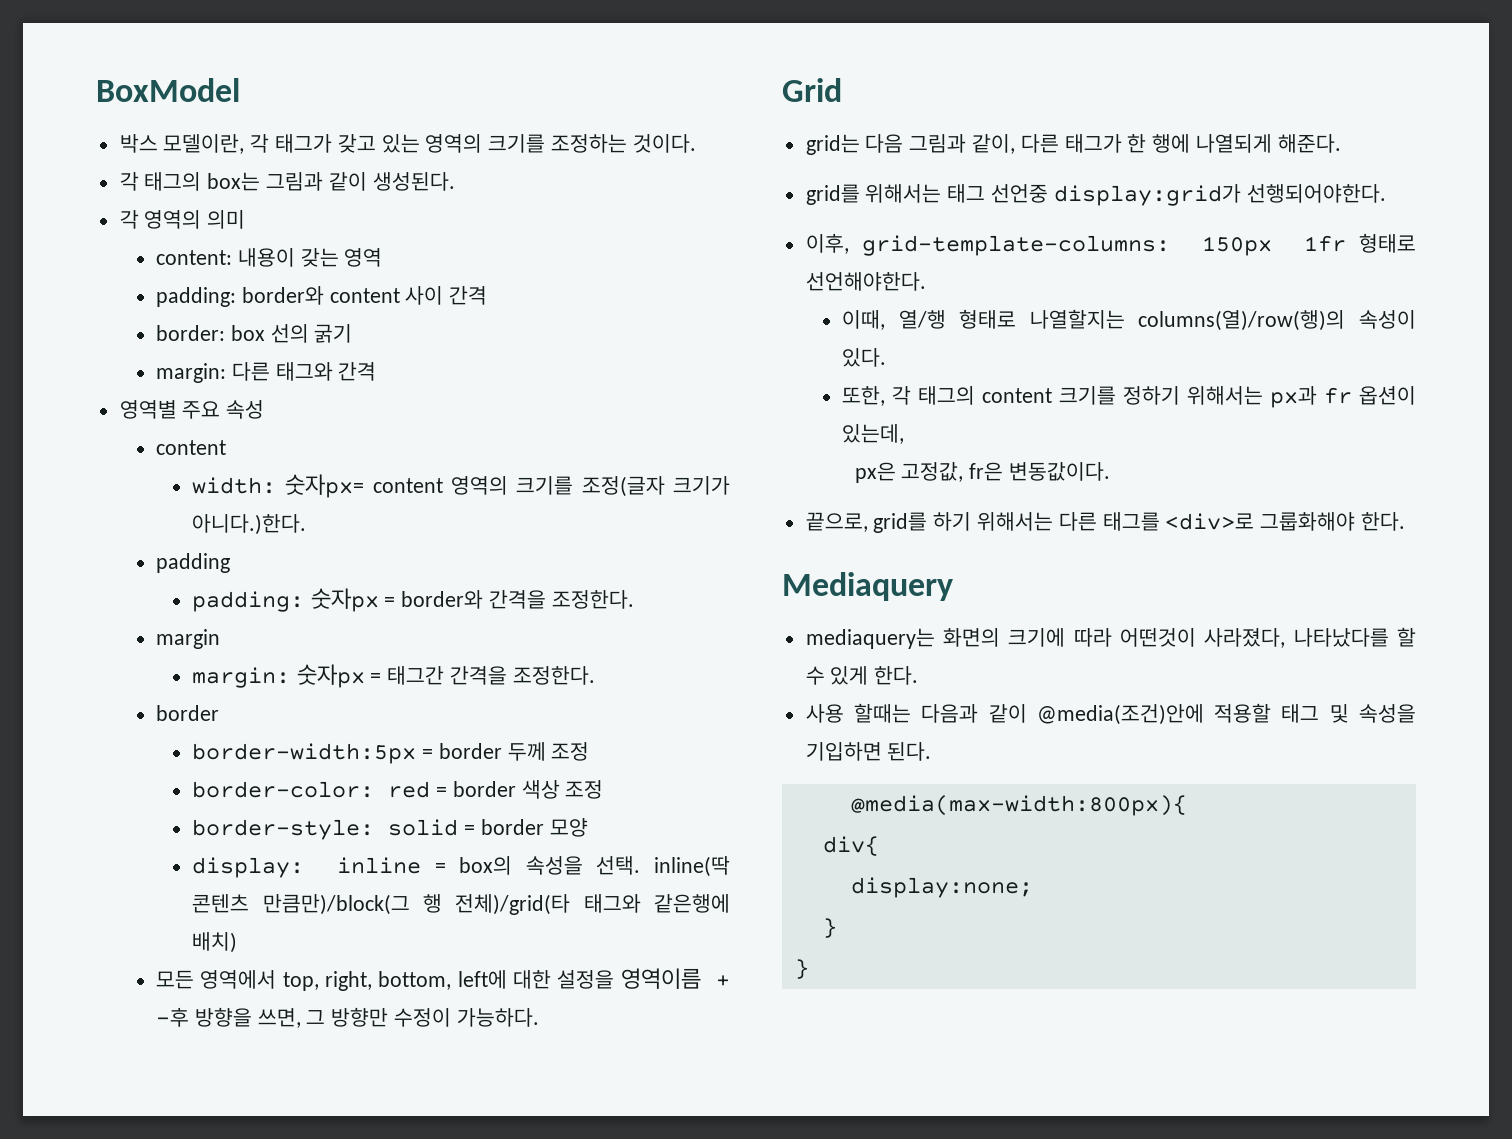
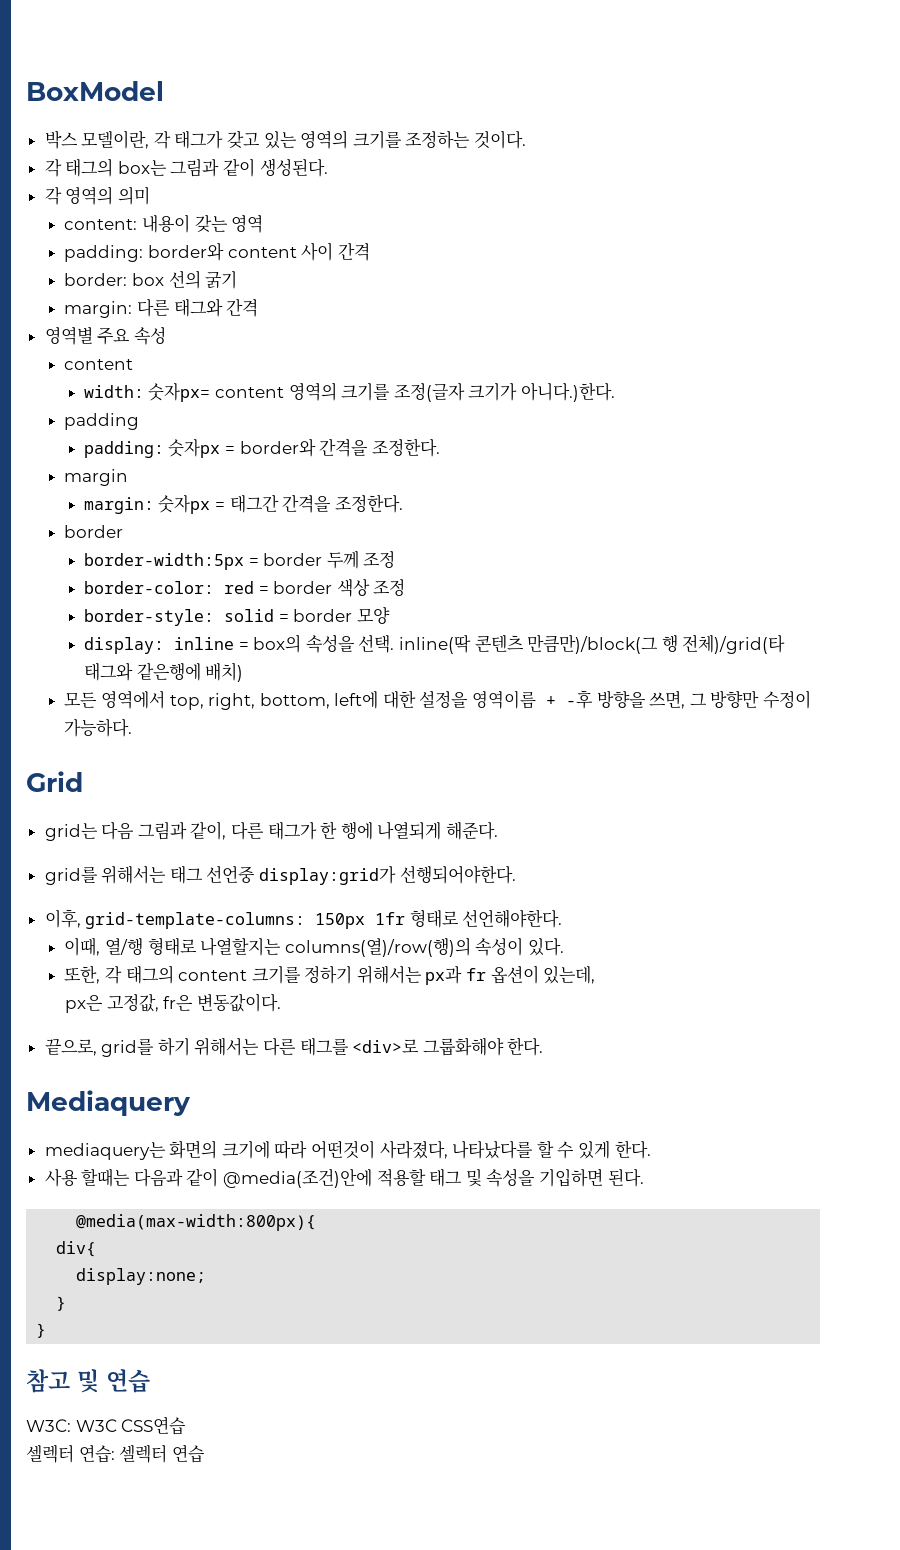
+ 참고 및 연습
+ W3C: W3C CSS연습
+ 셀렉터 연습: 셀렉터 연습

